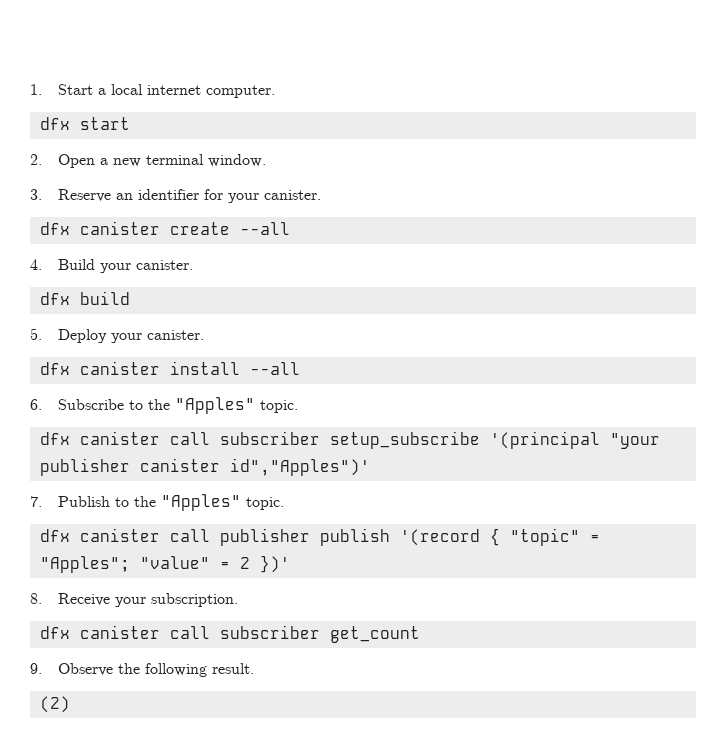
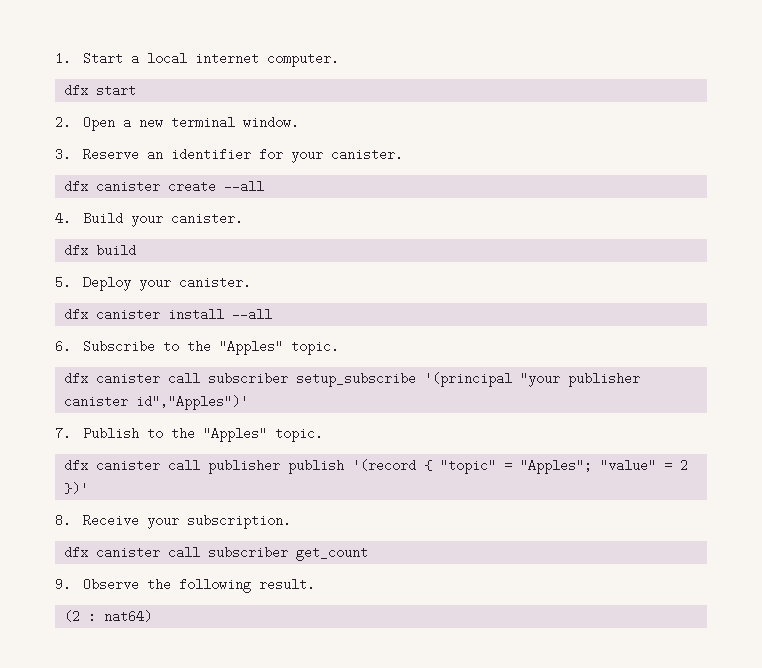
- (2)
+ (2 : nat64)

